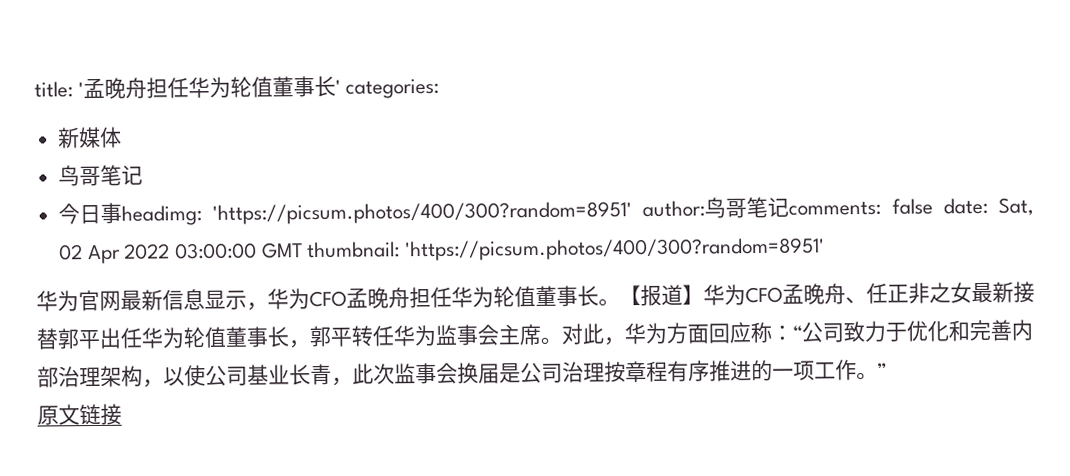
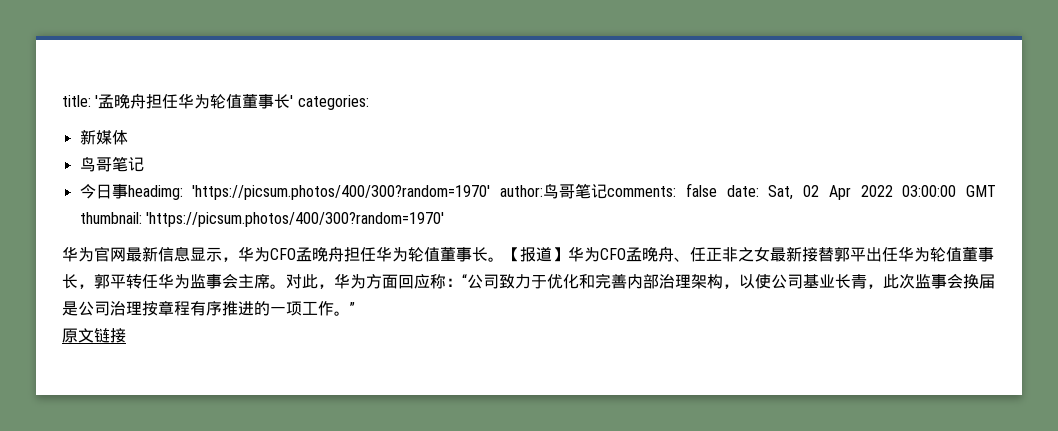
- 今日事headimg: 'https://picsum.photos/400/300?random=8951' author:鸟哥笔记comments: false date: Sat, 02 Apr 2022 03:00:00 GMT thumbnail: 'https://picsum.photos/400/300?random=8951'
+ 今日事headimg: 'https://picsum.photos/400/300?random=1970' author:鸟哥笔记comments: false date: Sat, 02 Apr 2022 03:00:00 GMT thumbnail: 'https://picsum.photos/400/300?random=1970'

